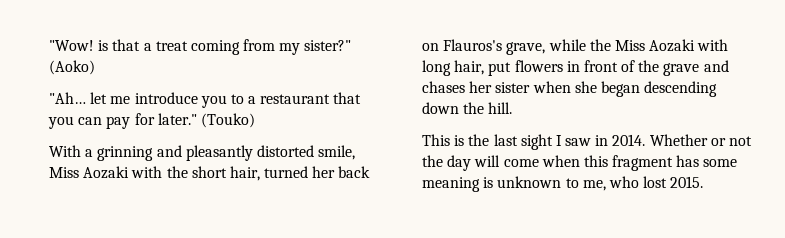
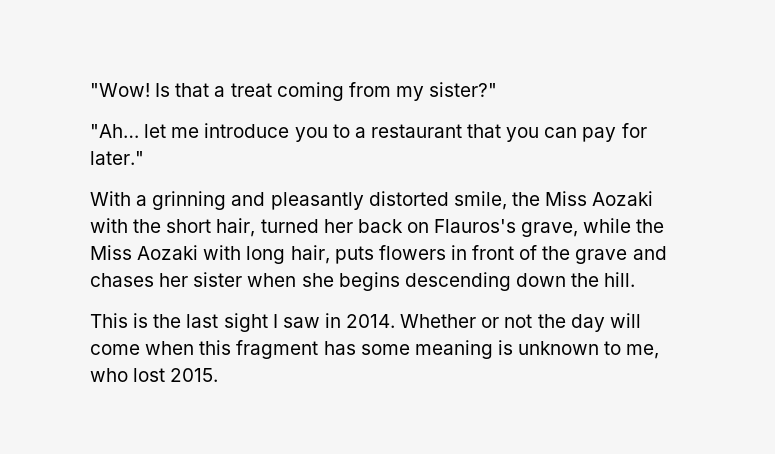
- "Wow! is that a treat coming from my sister?" (Aoko)
+ "Wow! Is that a treat coming from my sister?"
- (Touko)
- With a grinning and pleasantly distorted smile, Miss Aozaki with the short hair, turned her back on Flauros's grave, while the Miss Aozaki with long hair, put flowers in front of the grave and chases her sister when she began descending down the hill.
+ With a grinning and pleasantly distorted smile, the Miss Aozaki with the short hair, turned her back on Flauros's grave, while the Miss Aozaki with long hair, puts flowers in front of the grave and chases her sister when she begins descending down the hill.

